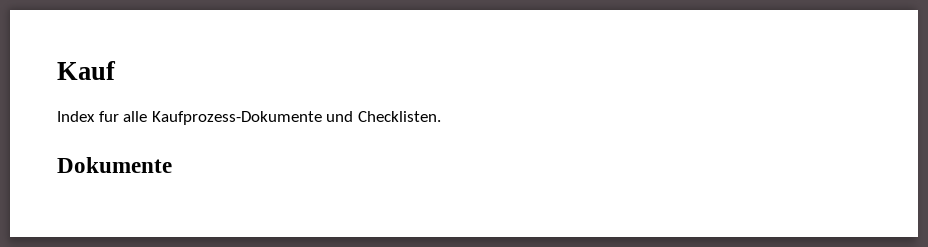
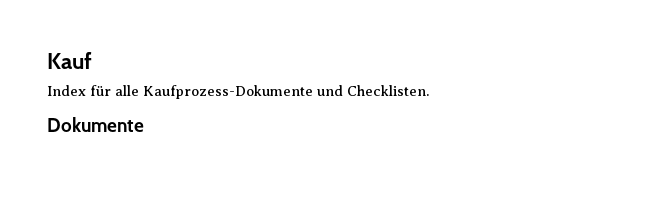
- Index fur alle Kaufprozess-Dokumente und Checklisten.
+ Index für alle Kaufprozess-Dokumente und Checklisten.

